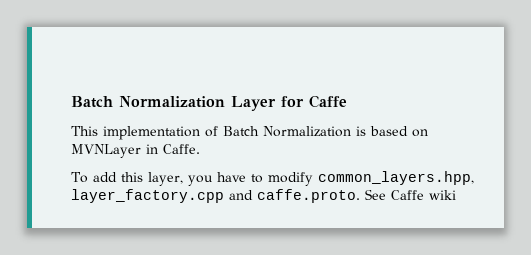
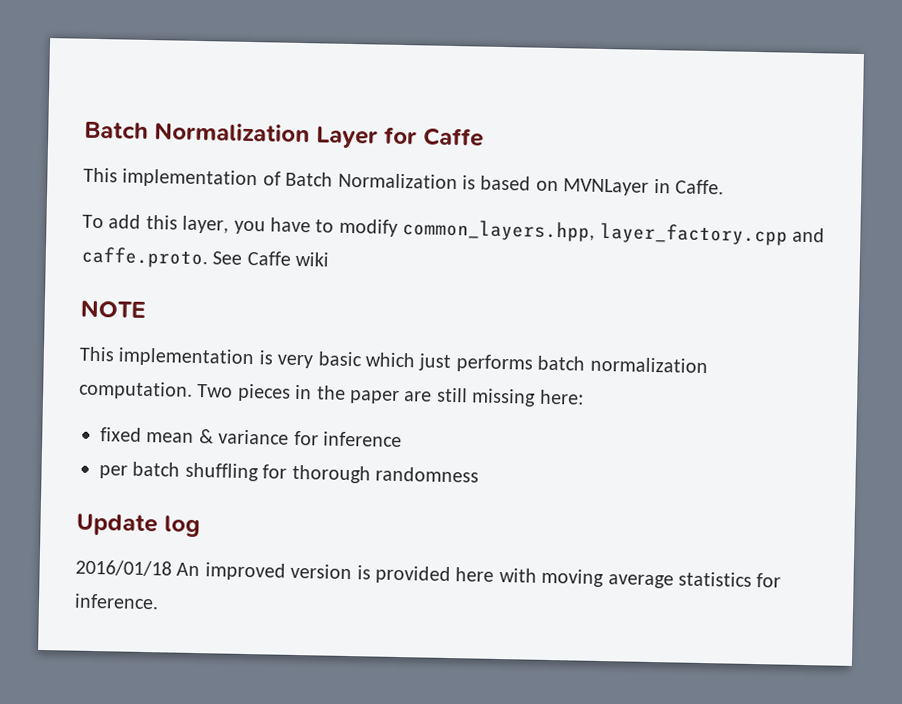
+ NOTE
+ This implementation is very basic which just performs batch normalization computation. Two pieces in the paper are still missing here:
+ fixed mean & variance for inference
+ per batch shuffling for thorough randomness
+ Update log
+ 2016/01/18 An improved version is provided here with moving average statistics for inference.

